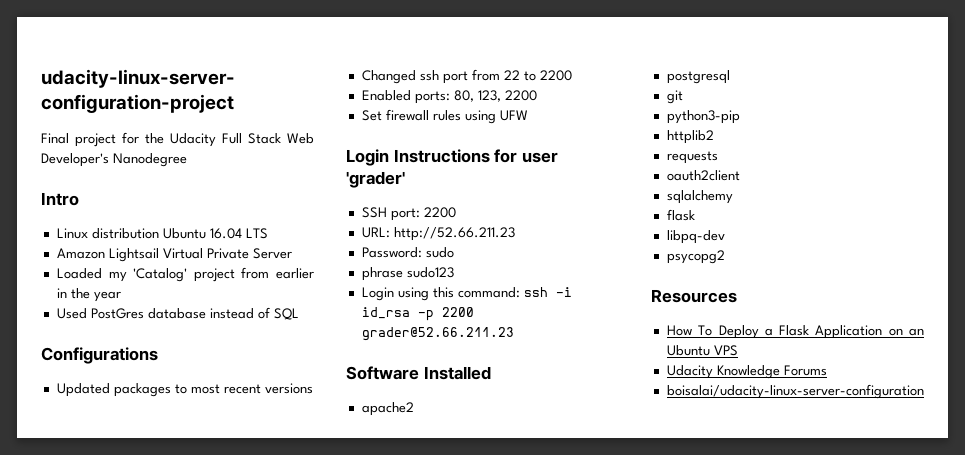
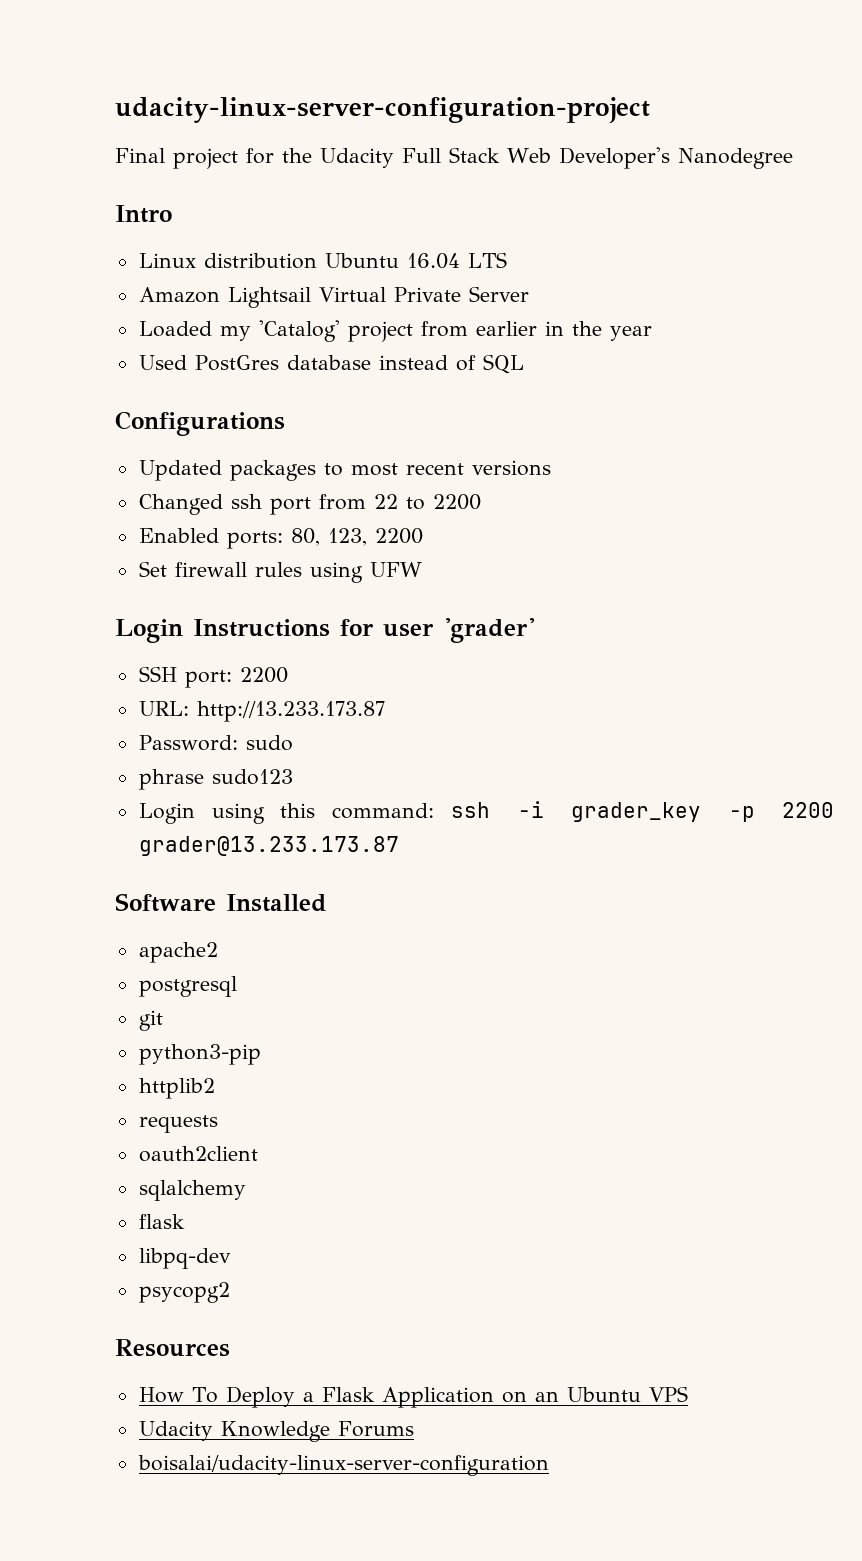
- URL: http://52.66.211.23
+ URL: http://13.233.173.87
- Login using this command: ssh -i id_rsa -p 2200 grader@52.66.211.23
+ Login using this command: ssh -i grader_key -p 2200 grader@13.233.173.87

